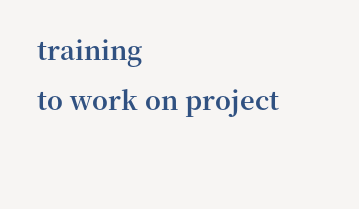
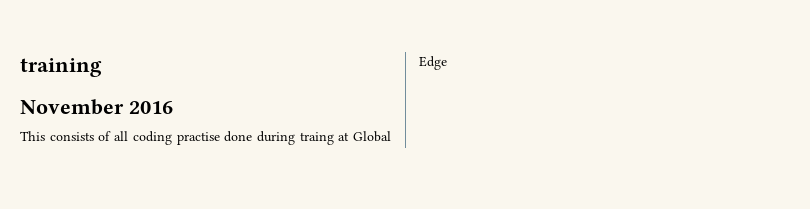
- to work on project
+ November 2016
+ This consists of all coding practise done during traing at Global Edge

